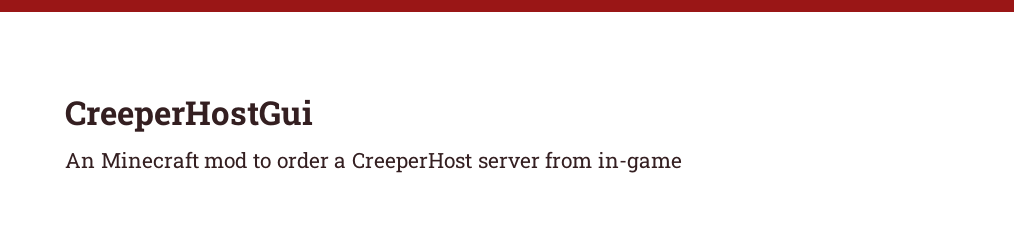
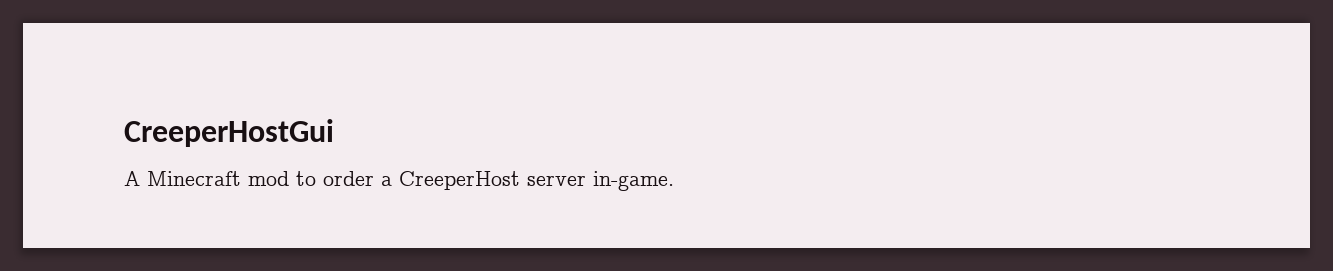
- An Minecraft mod to order a CreeperHost server from in-game
+ A Minecraft mod to order a CreeperHost server in-game.

